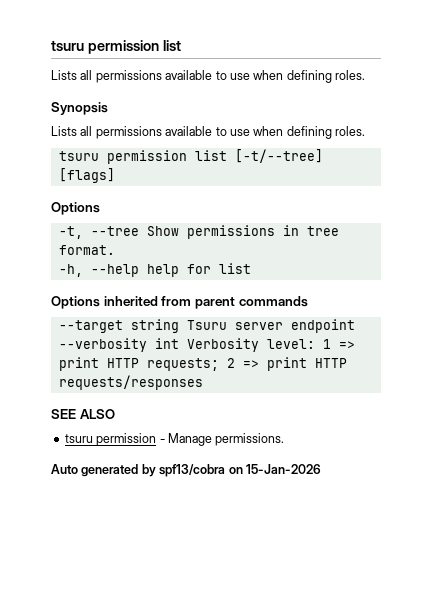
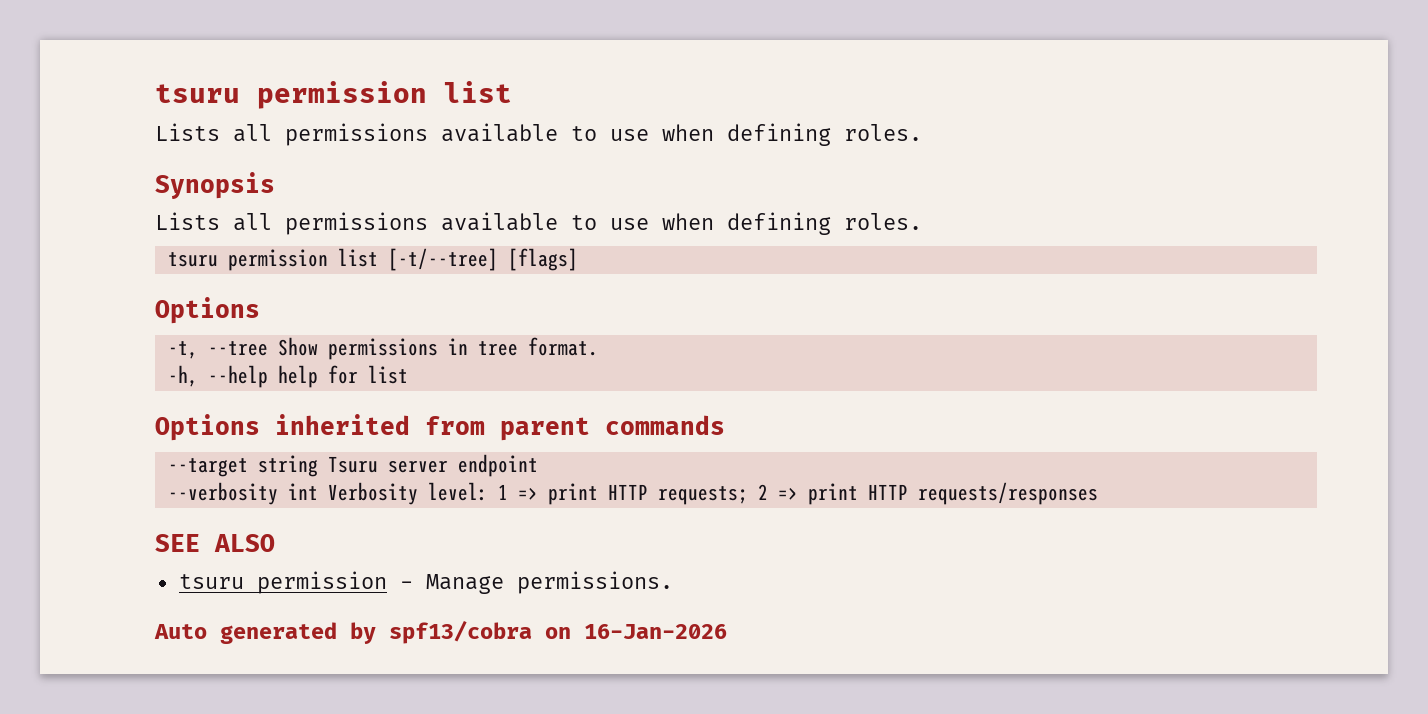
- Auto generated by spf13/cobra on 15-Jan-2026
+ Auto generated by spf13/cobra on 16-Jan-2026

